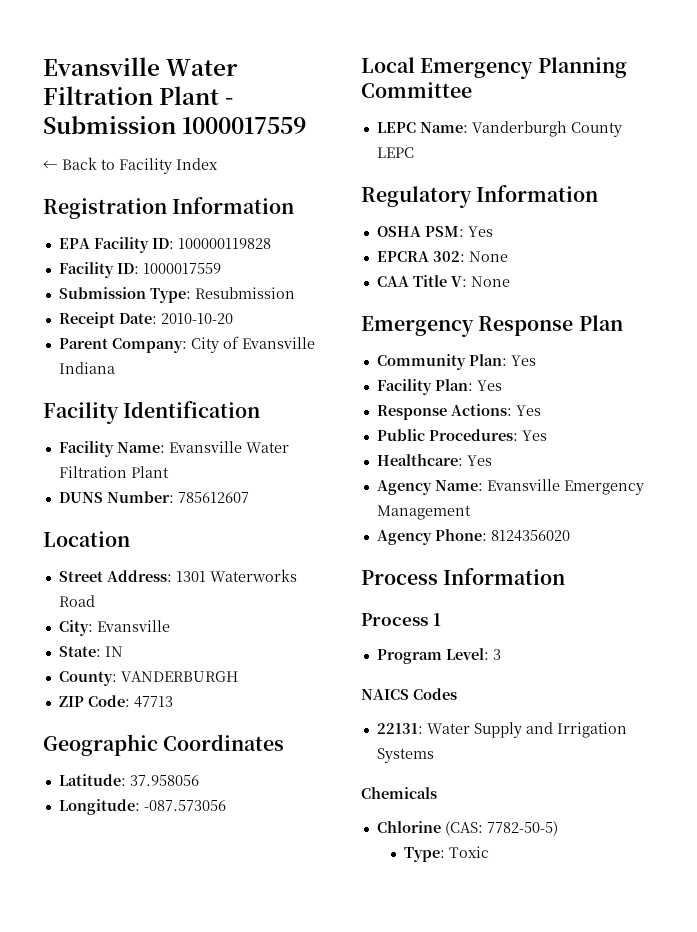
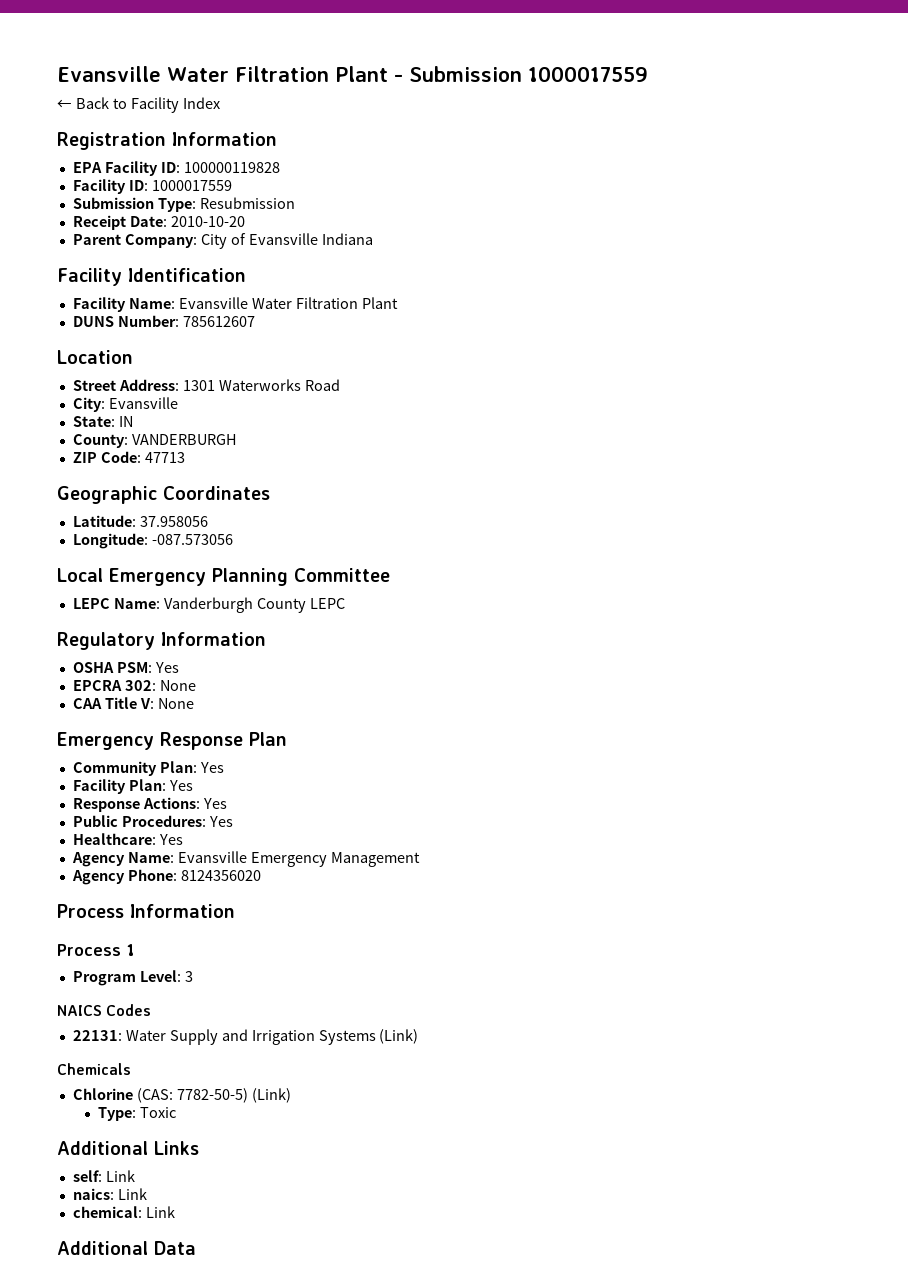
- 22131: Water Supply and Irrigation Systems
+ 22131: Water Supply and Irrigation Systems (Link)
- Chlorine (CAS: 7782-50-5)
+ Chlorine (CAS: 7782-50-5) (Link)
+ Additional Links
+ self: Link
+ naics: Link
+ chemical: Link
+ Additional Data

